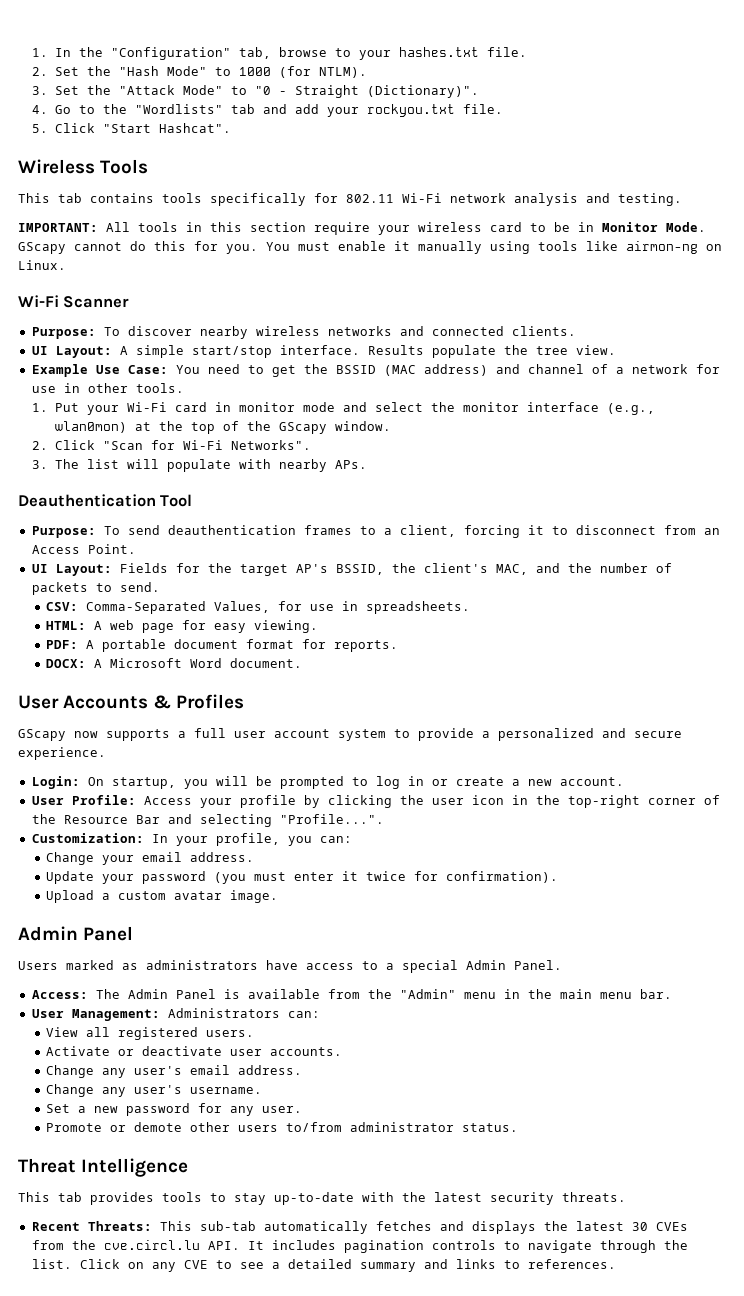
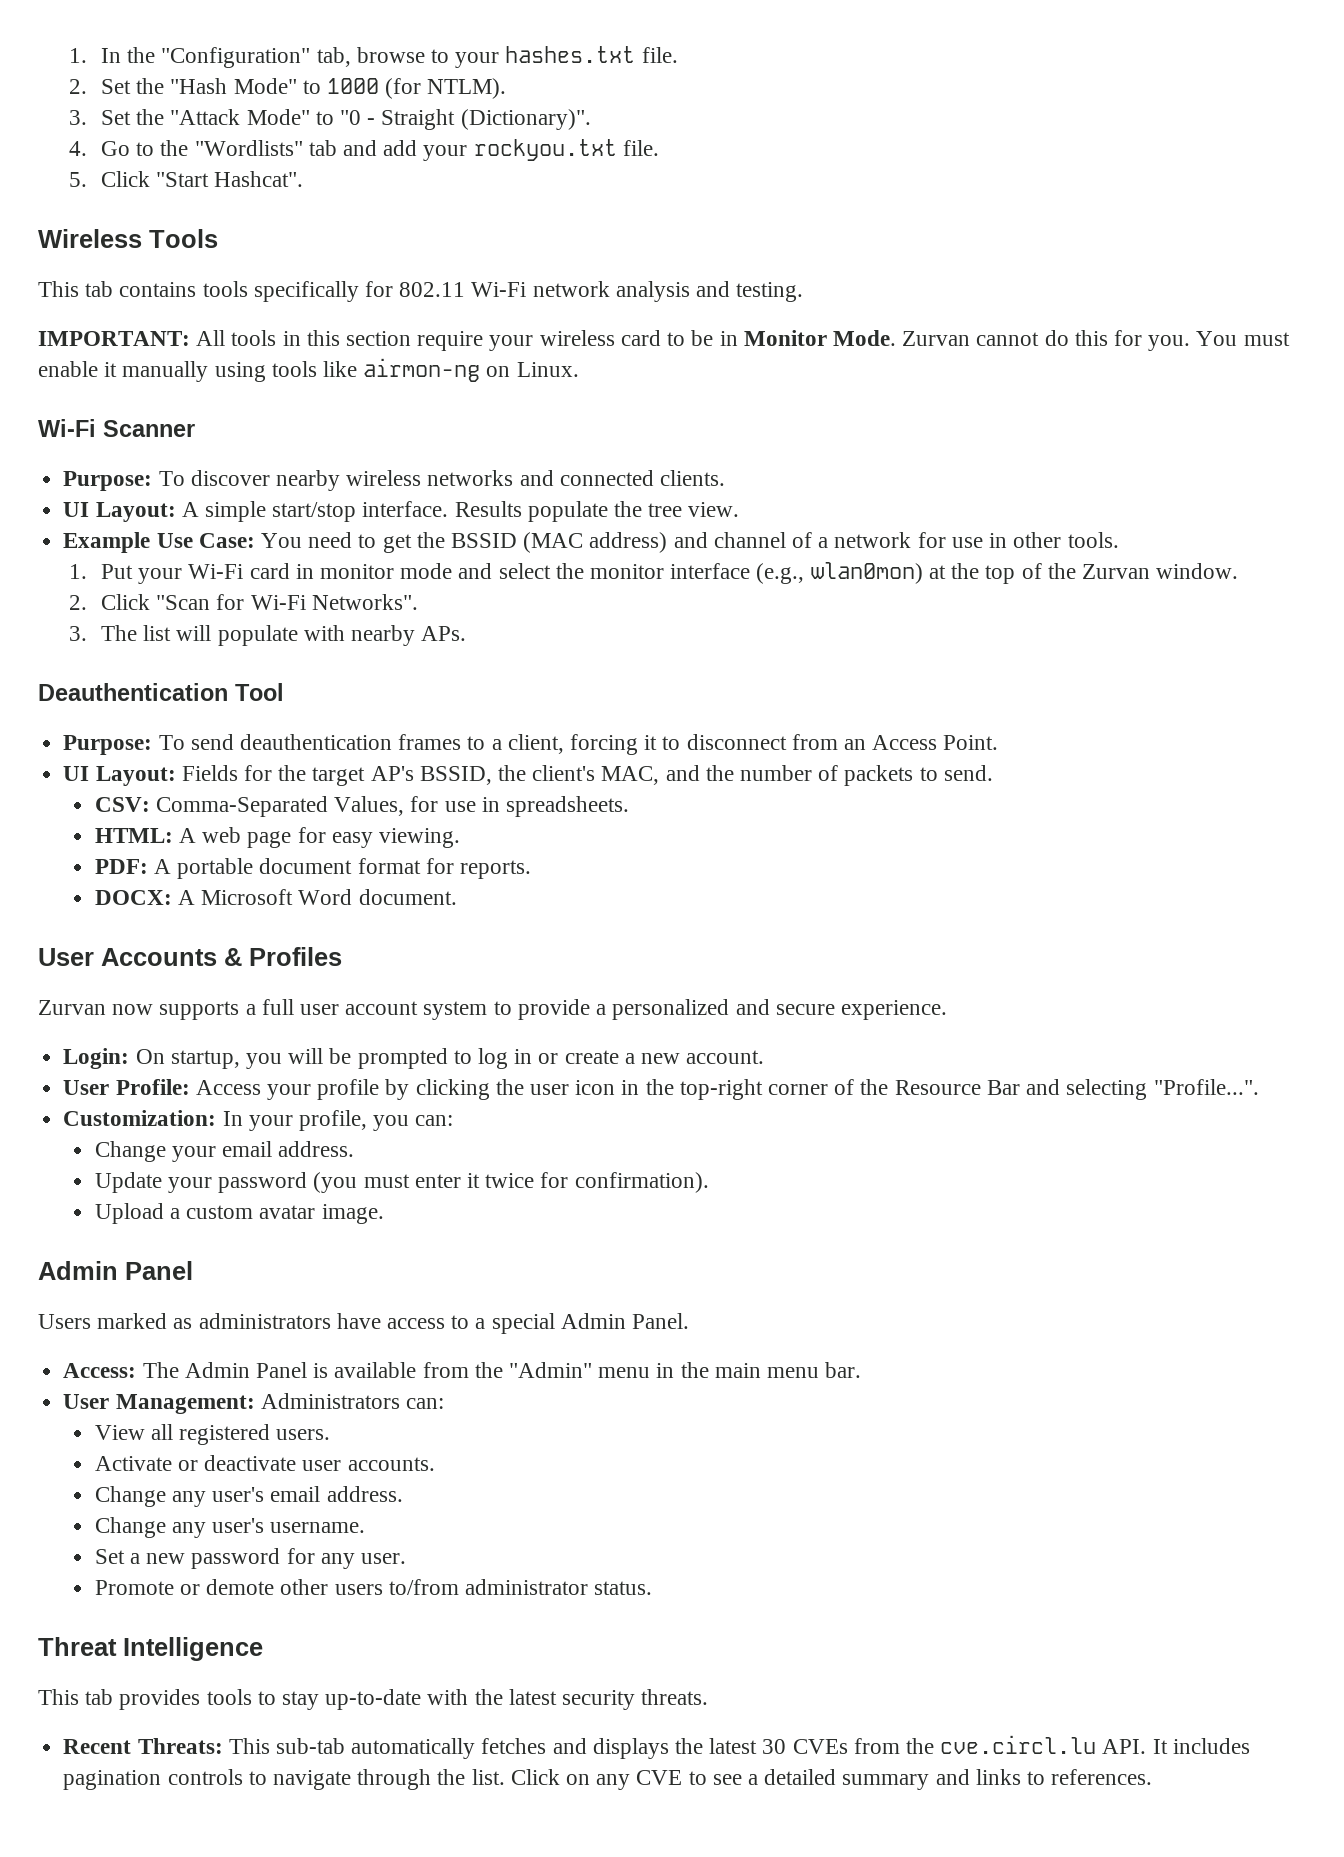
- GScapy cannot do this for you.
+ Zurvan cannot do this for you.
- 1. Put your Wi-Fi card in monitor mode and select the monitor interface (e.g., wlan0mon) at the top of the GScapy window.
+ 1. Put your Wi-Fi card in monitor mode and select the monitor interface (e.g., wlan0mon) at the top of the Zurvan window.
- GScapy now supports a full user account system to provide a personalized and secure experience.
+ Zurvan now supports a full user account system to provide a personalized and secure experience.

